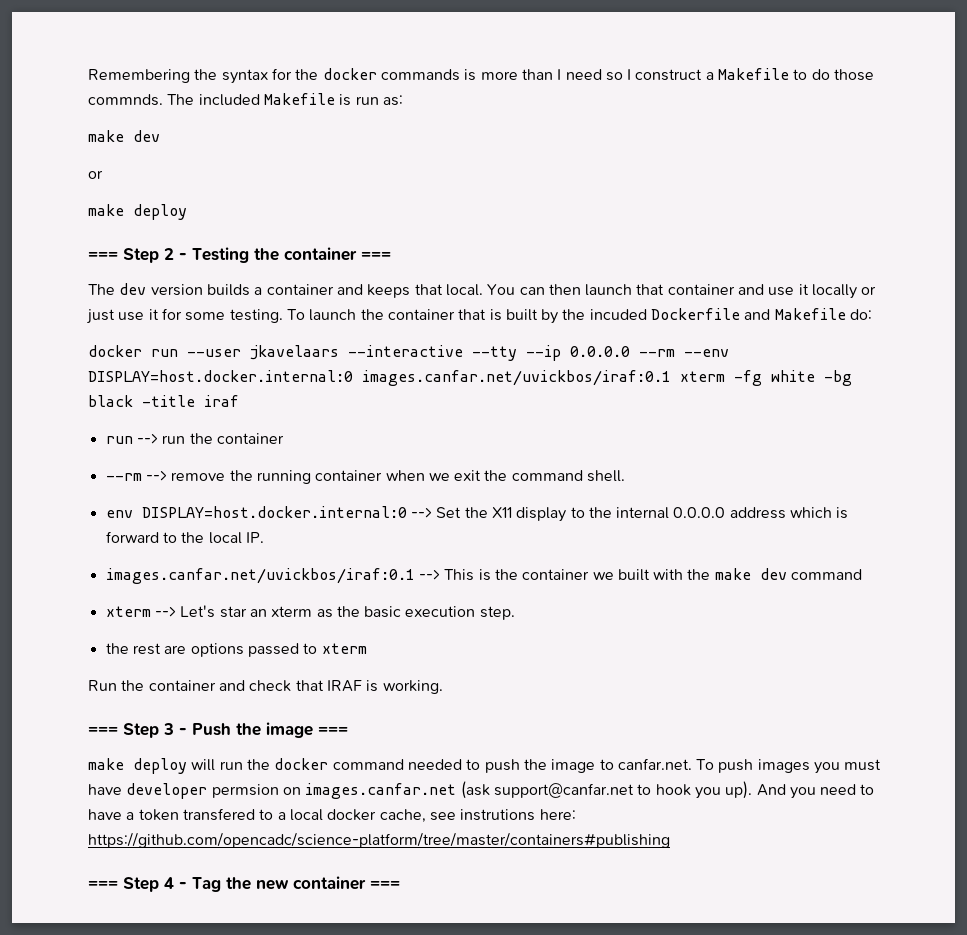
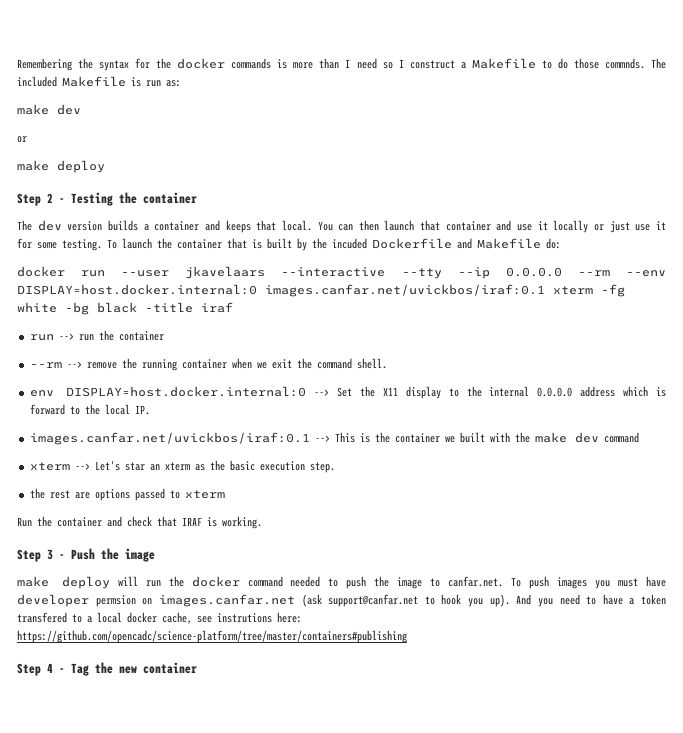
- === Step 2 - Testing the container ===
+ Step 2 - Testing the container
- === Step 3 - Push the image ===
+ Step 3 - Push the image
- === Step 4 - Tag the new container ===
+ Step 4 - Tag the new container

